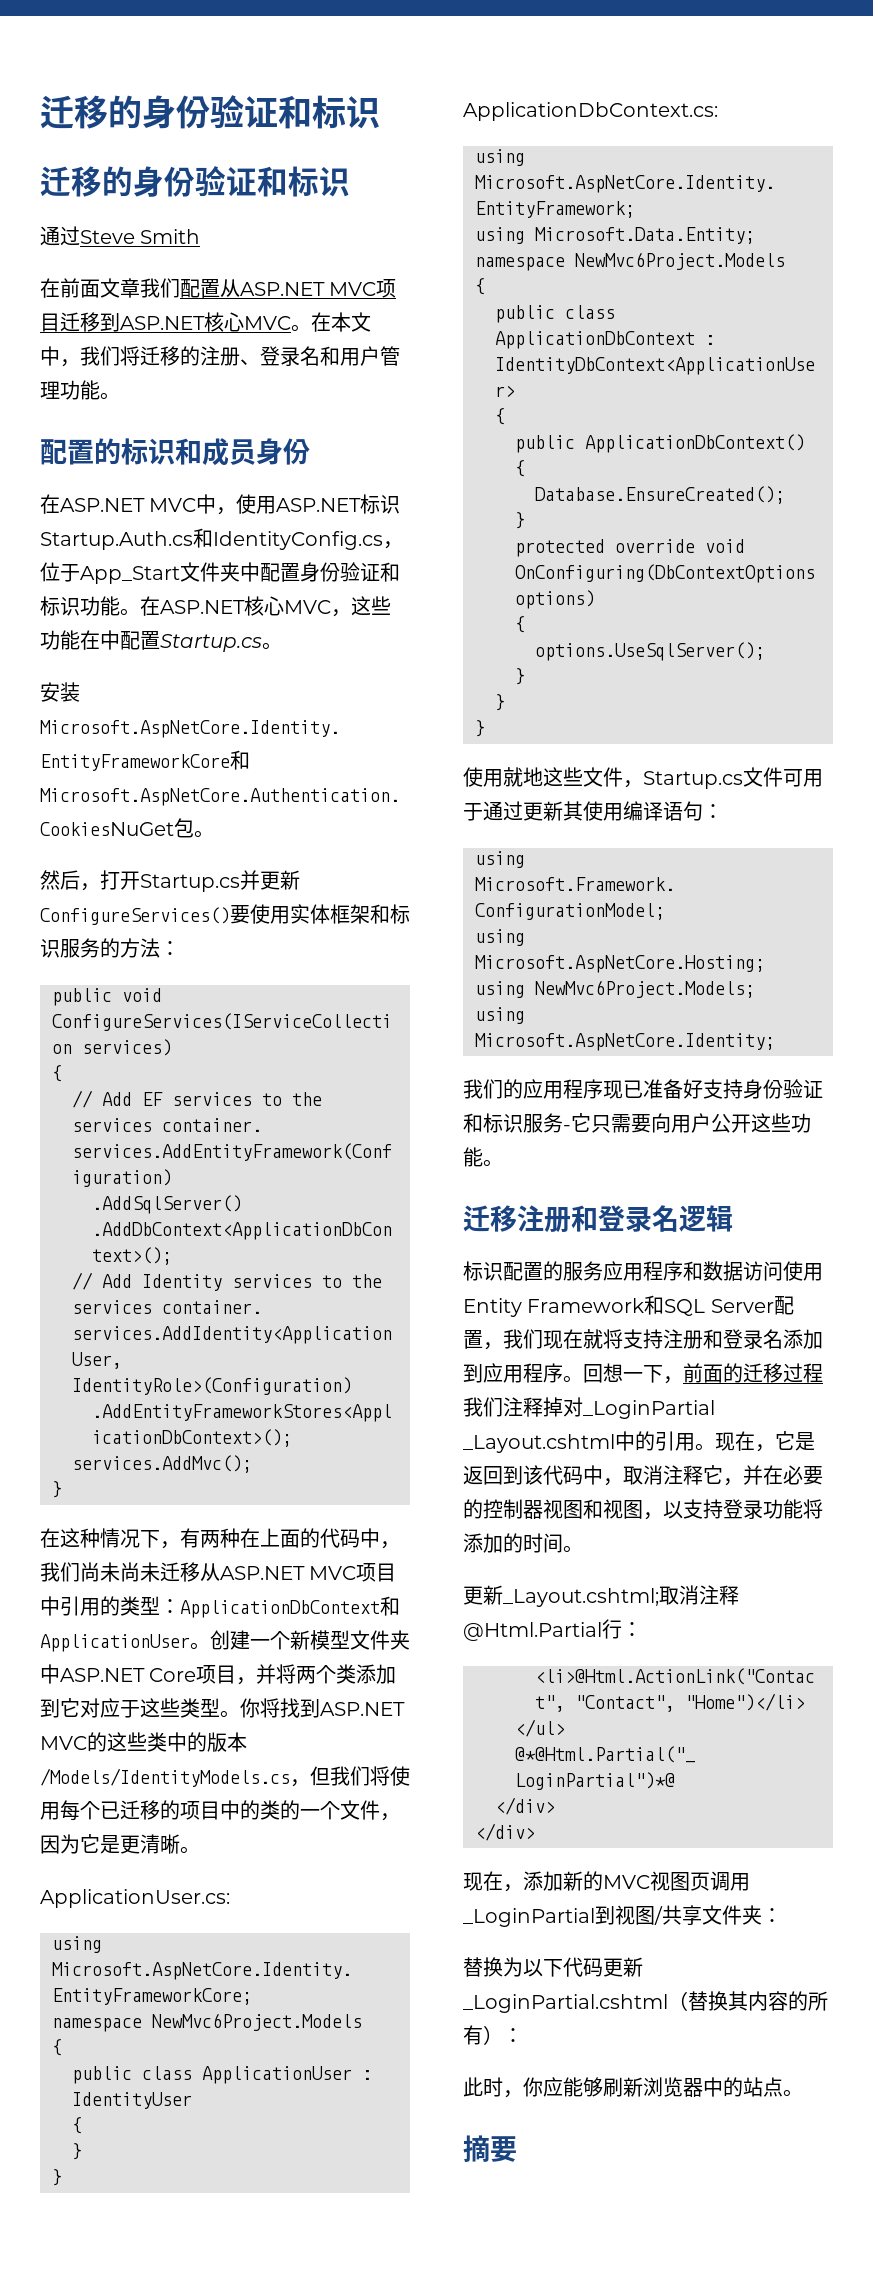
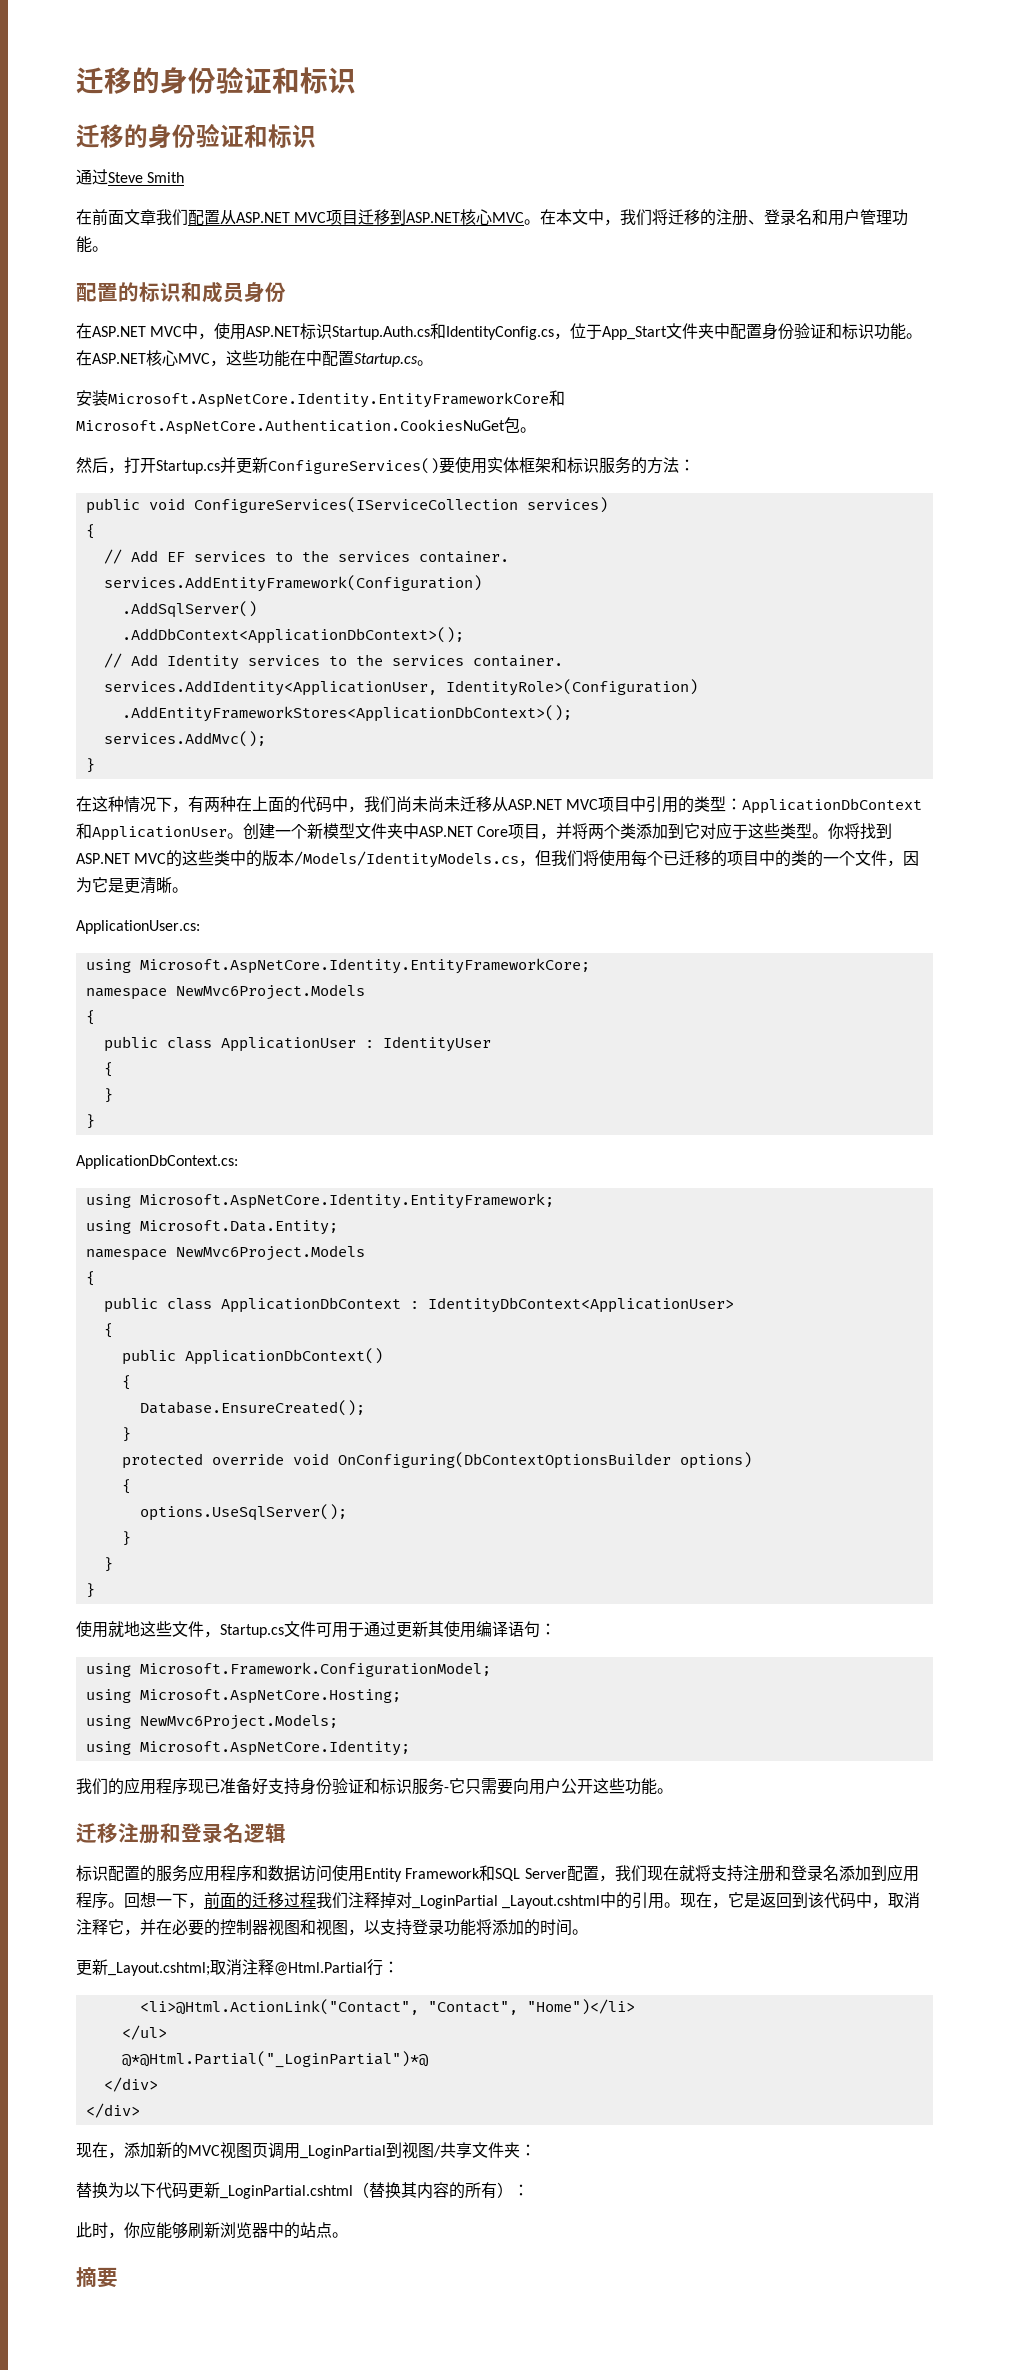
- protected override void OnConfiguring(DbContextOptions options)
+ protected override void OnConfiguring(DbContextOptionsBuilder options)

